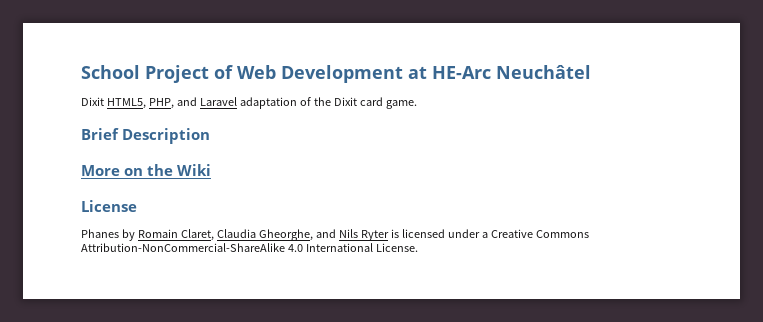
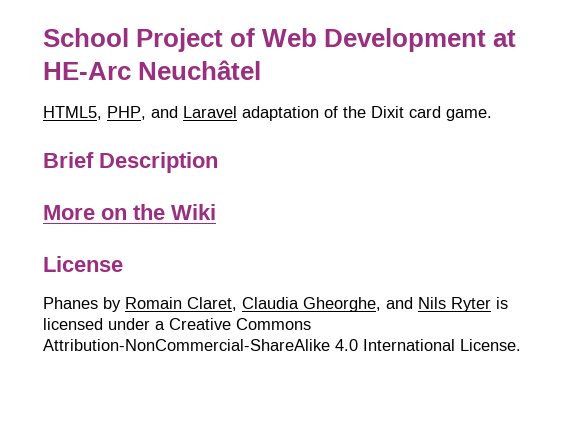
- Dixit HTML5, PHP, and Laravel adaptation of the Dixit card game.
+ HTML5, PHP, and Laravel adaptation of the Dixit card game.

